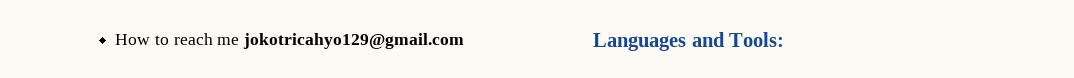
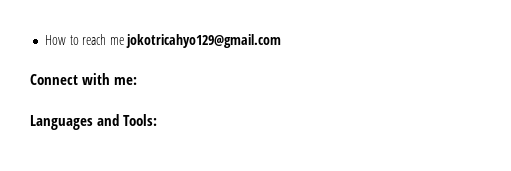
+ Connect with me:

